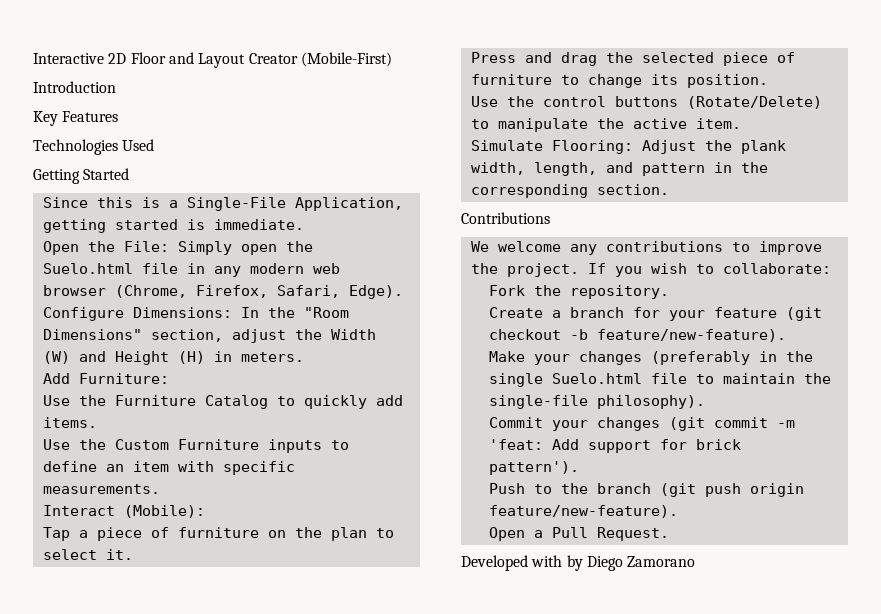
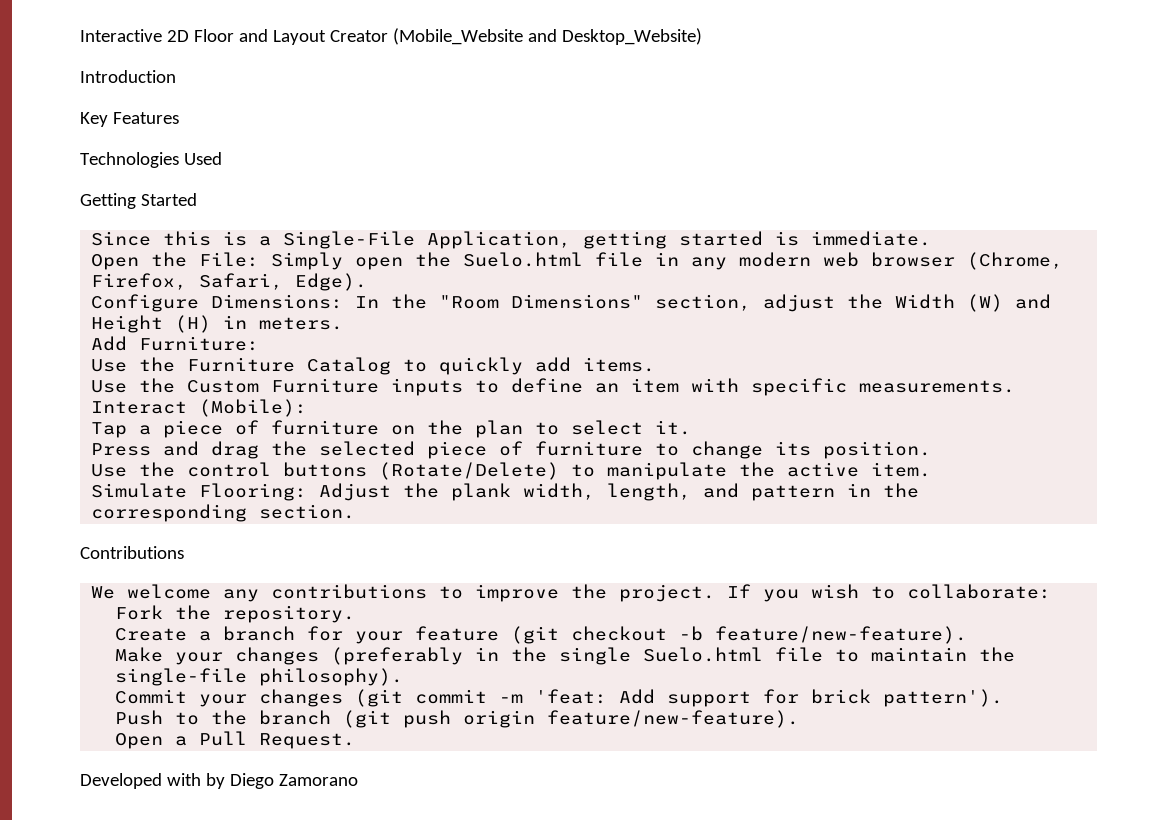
- Interactive 2D Floor and Layout Creator (Mobile-First)
+ Interactive 2D Floor and Layout Creator (Mobile_Website and Desktop_Website)

